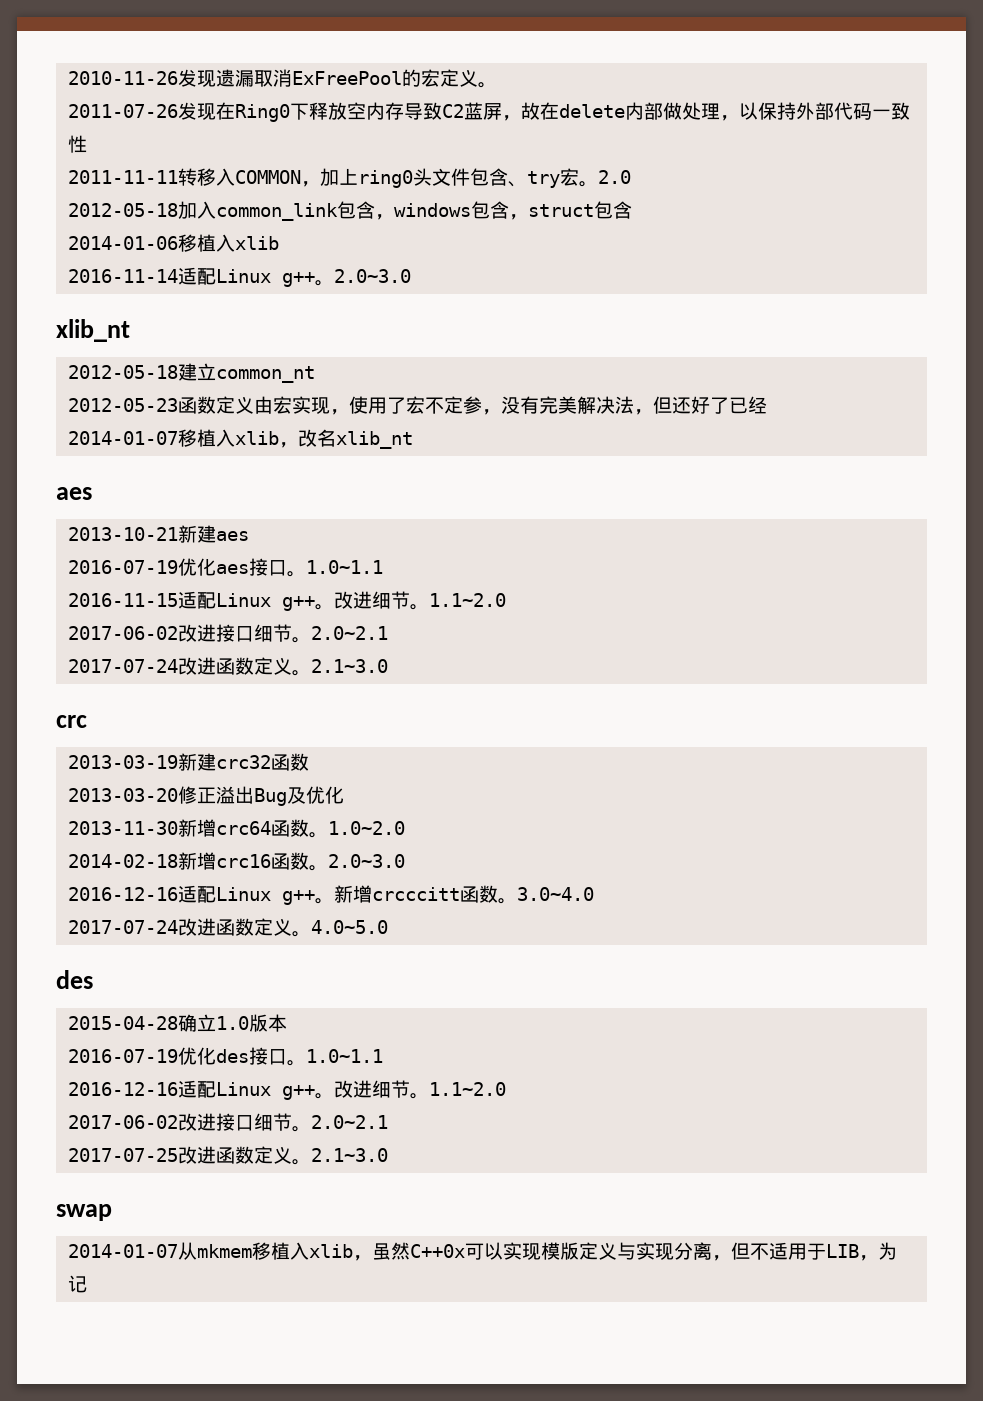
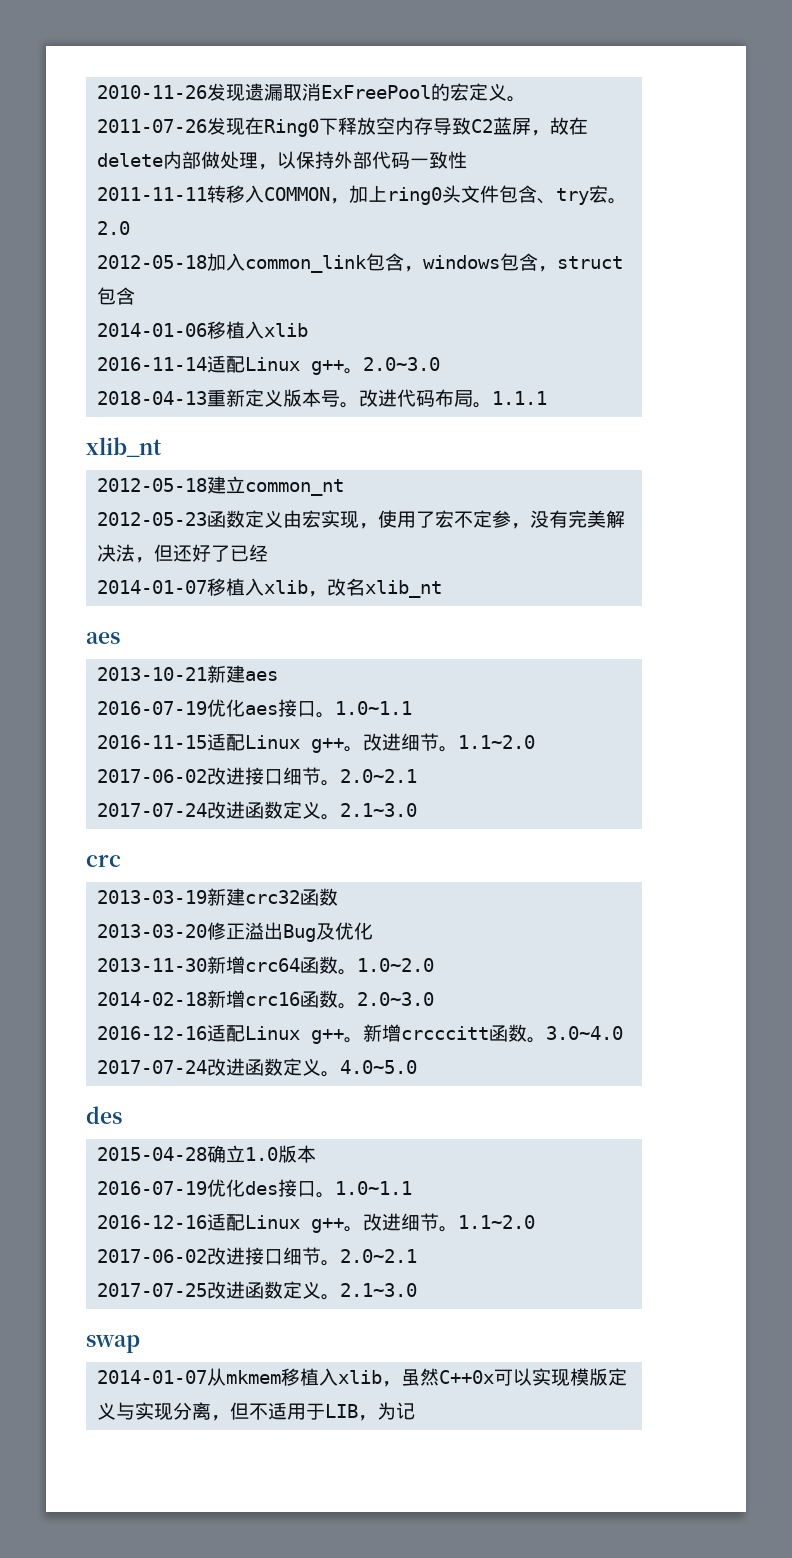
+ 2018-04-13重新定义版本号。改进代码布局。1.1.1

